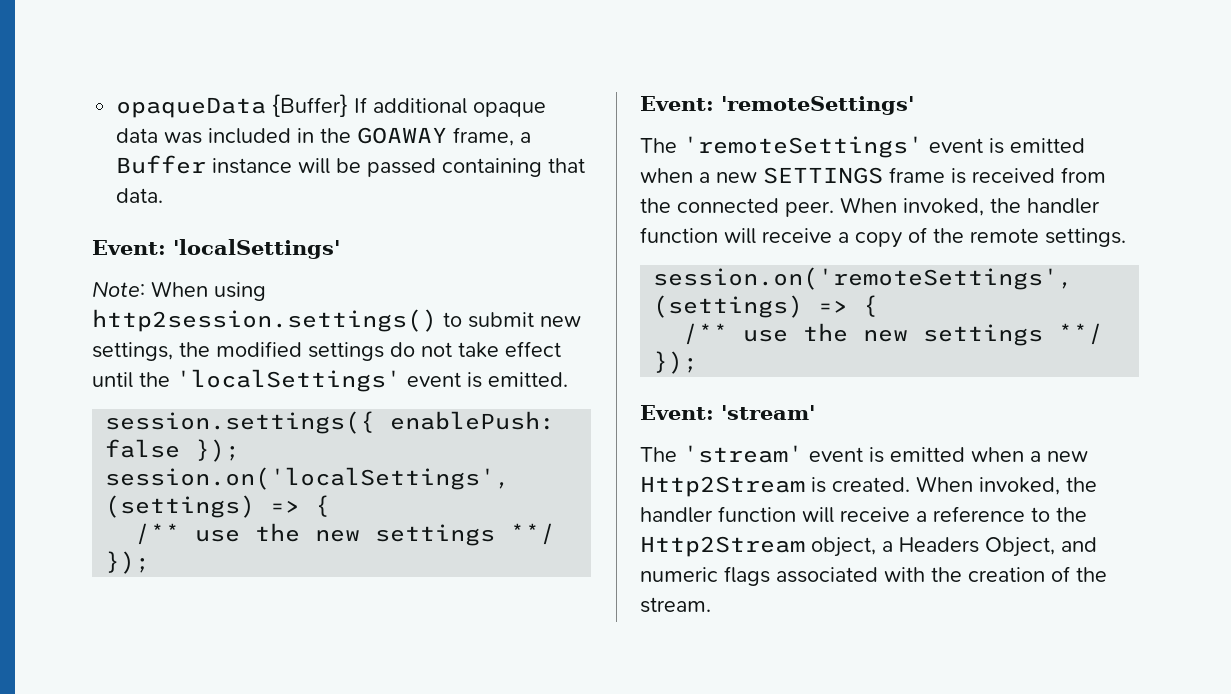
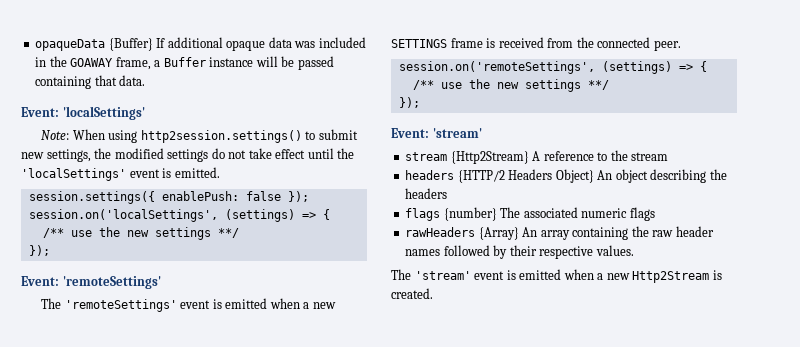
- When invoked, the handler function will receive a copy of the remote settings.
+ stream {Http2Stream} A reference to the stream
+ headers {HTTP/2 Headers Object} An object describing the headers
+ flags {number} The associated numeric flags
+ rawHeaders {Array} An array containing the raw header names followed by their respective values.
- When invoked, the handler function will receive a reference to the Http2Stream object, a Headers Object, and numeric flags associated with the creation of the stream.

